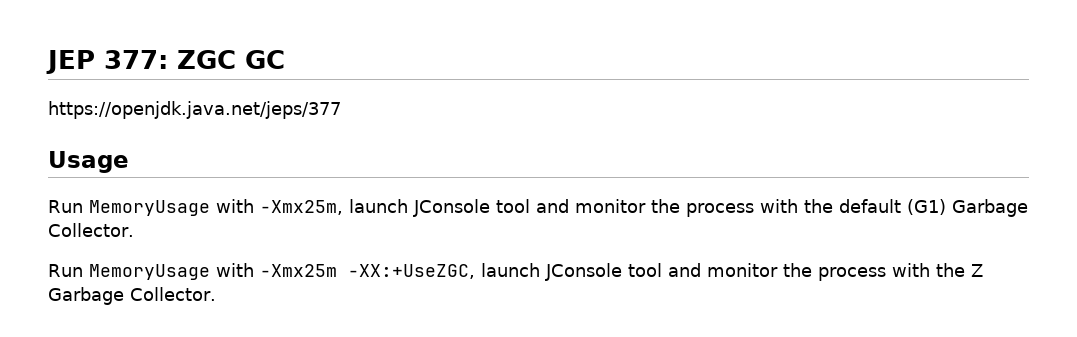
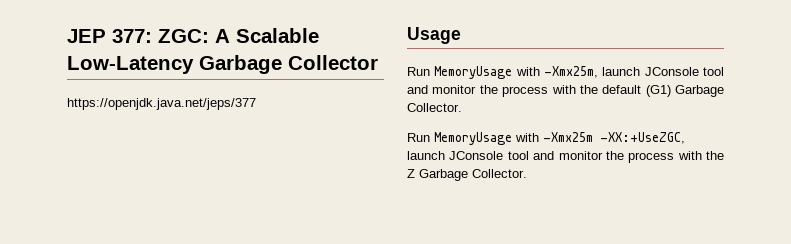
- JEP 377: ZGC GC
+ JEP 377: ZGC: A Scalable Low-Latency Garbage Collector

